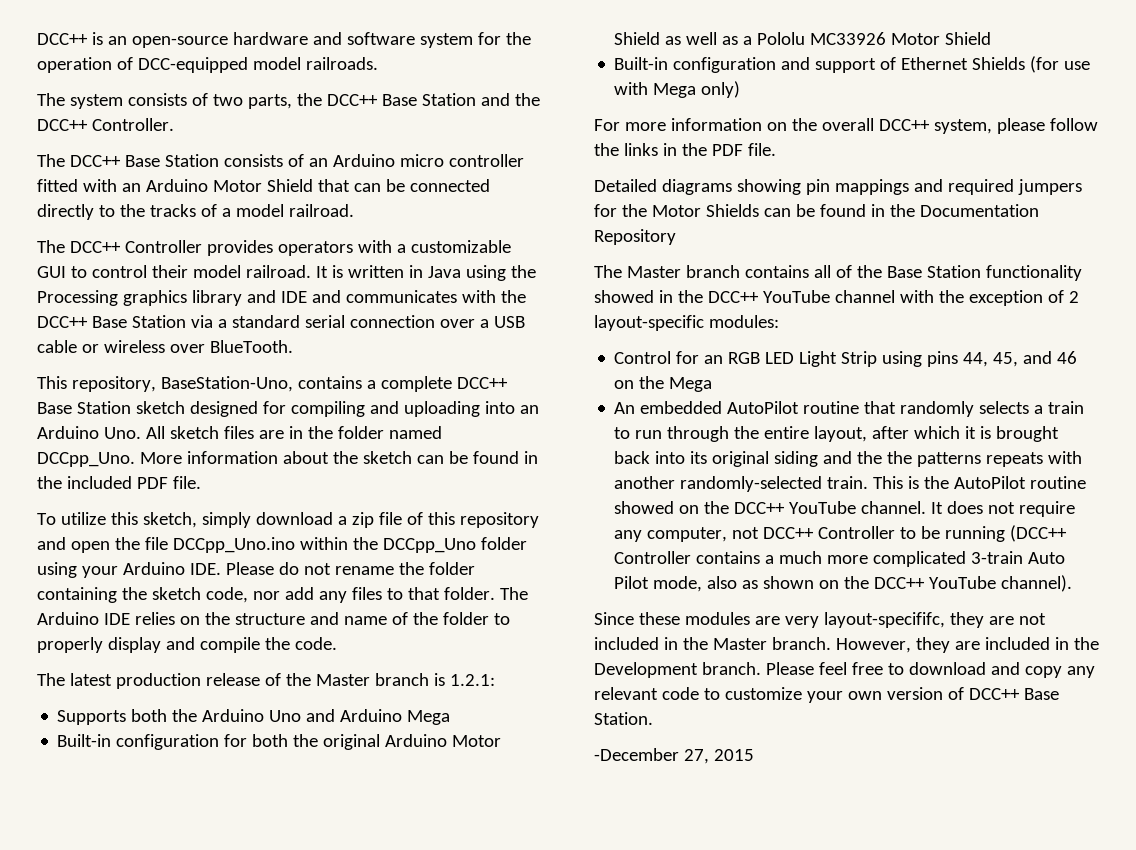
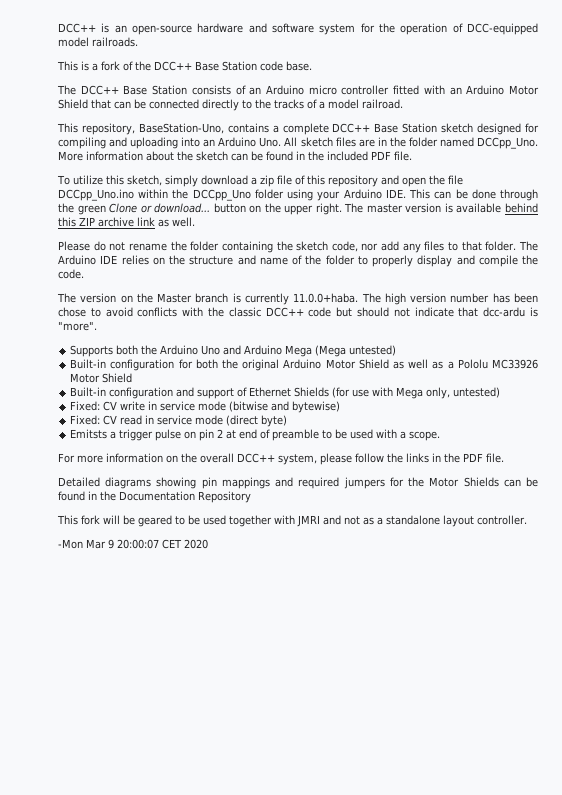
- The system consists of two parts, the DCC++ Base Station and the DCC++ Controller.
+ This is a fork of the DCC++ Base Station code base.
- The DCC++ Controller provides operators with a customizable GUI to control their model railroad. It is written in Java using the Processing graphics library and IDE and communicates with the DCC++ Base Station via a standard serial connection over a USB cable or wireless over BlueTooth.
- To utilize this sketch, simply download a zip file of this repository and open the file DCCpp_Uno.ino within the DCCpp_Uno folder using your Arduino IDE. Please do not rename the folder containing the sketch code, nor add any files to that folder.
+ To utilize this sketch, simply download a zip file of this repository and open the file DCCpp_Uno.ino within the DCCpp_Uno folder using your Arduino IDE. This can be done through the green Clone or download... button on the upper right. The master version is available behind this ZIP archive link as well.
+ Please do not rename the folder containing the sketch code, nor add any files to that folder.
- The latest production release of the Master branch is 1.2.1:
+ The version on the Master branch is currently 11.0.0+haba. The high version number has been chose to avoid conflicts with the classic DCC++ code but should not indicate that dcc-ardu is "more".
- Supports both the Arduino Uno and Arduino Mega
+ Supports both the Arduino Uno and Arduino Mega (Mega untested)
- Built-in configuration and support of Ethernet Shields (for use with Mega only)
+ Built-in configuration and support of Ethernet Shields (for use with Mega only, untested)
+ Fixed: CV write in service mode (bitwise and bytewise)
+ Fixed: CV read in service mode (direct byte)
+ Emitsts a trigger pulse on pin 2 at end of preamble to be used with a scope.
- The Master branch contains all of the Base Station functionality showed in the DCC++ YouTube channel with the exception of 2 layout-specific modules:
- Control for an RGB LED Light Strip using pins 44, 45, and 46 on the Mega
- An embedded AutoPilot routine that randomly selects a train to run through the entire layout, after which it is brought back into its original siding and the the patterns repeats with another randomly-selected train. This is the AutoPilot routine showed on the DCC++ YouTube channel. It does not require any computer, not DCC++ Controller to be running (DCC++ Controller contains a much more complicated 3-train Auto Pilot mode, also as shown on the DCC++ YouTube channel).
- Since these modules are very layout-specififc, they are not included in the Master branch. However, they are included in the Development branch. Please feel free to download and copy any relevant code to customize your own version of DCC++ Base Station.
- -December 27, 2015
+ This fork will be geared to be used together with JMRI and not as a standalone layout controller.
+ -Mon Mar 9 20:00:07 CET 2020

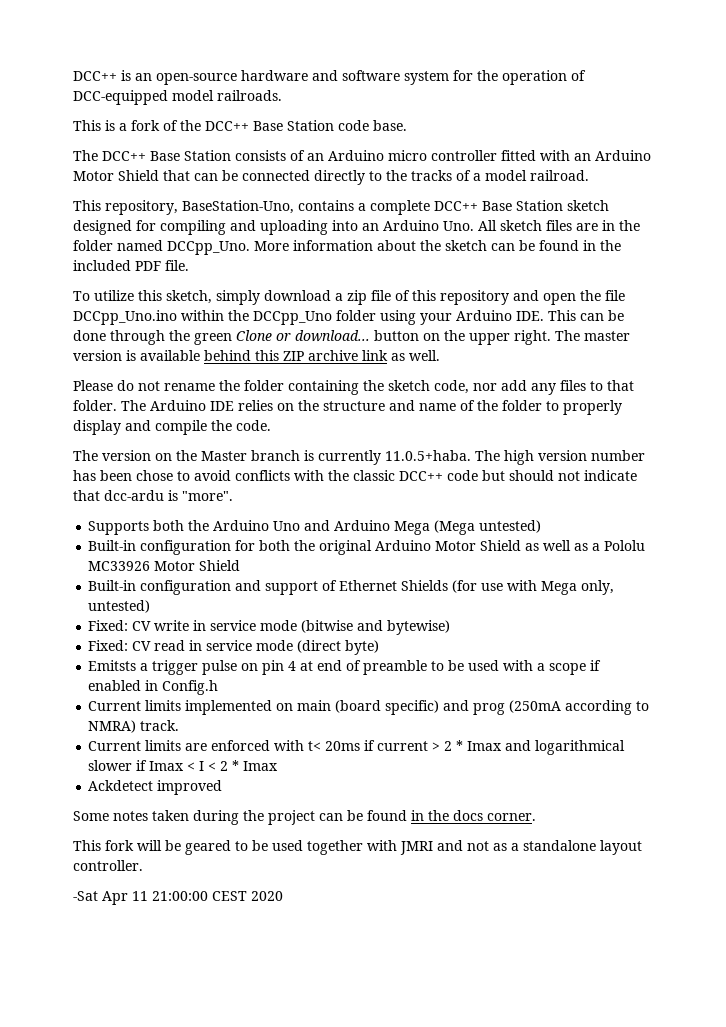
- The version on the Master branch is currently 11.0.0+haba. The high version number has been chose to avoid conflicts with the classic DCC++ code but should not indicate that dcc-ardu is "more".
+ The version on the Master branch is currently 11.0.5+haba. The high version number has been chose to avoid conflicts with the classic DCC++ code but should not indicate that dcc-ardu is "more".
- Emitsts a trigger pulse on pin 2 at end of preamble to be used with a scope.
- For more information on the overall DCC++ system, please follow the links in the PDF file.
- Detailed diagrams showing pin mappings and required jumpers for the Motor Shields can be found in the Documentation Repository
+ Emitsts a trigger pulse on pin 4 at end of preamble to be used with a scope if enabled in Config.h
+ Current limits implemented on main (board specific) and prog (250mA according to NMRA) track.
+ Current limits are enforced with t< 20ms if current > 2 * Imax and logarithmical slower if Imax < I < 2 * Imax
+ Ackdetect improved
+ Some notes taken during the project can be found in the docs corner.
- -Mon Mar 9 20:00:07 CET 2020
+ -Sat Apr 11 21:00:00 CEST 2020

